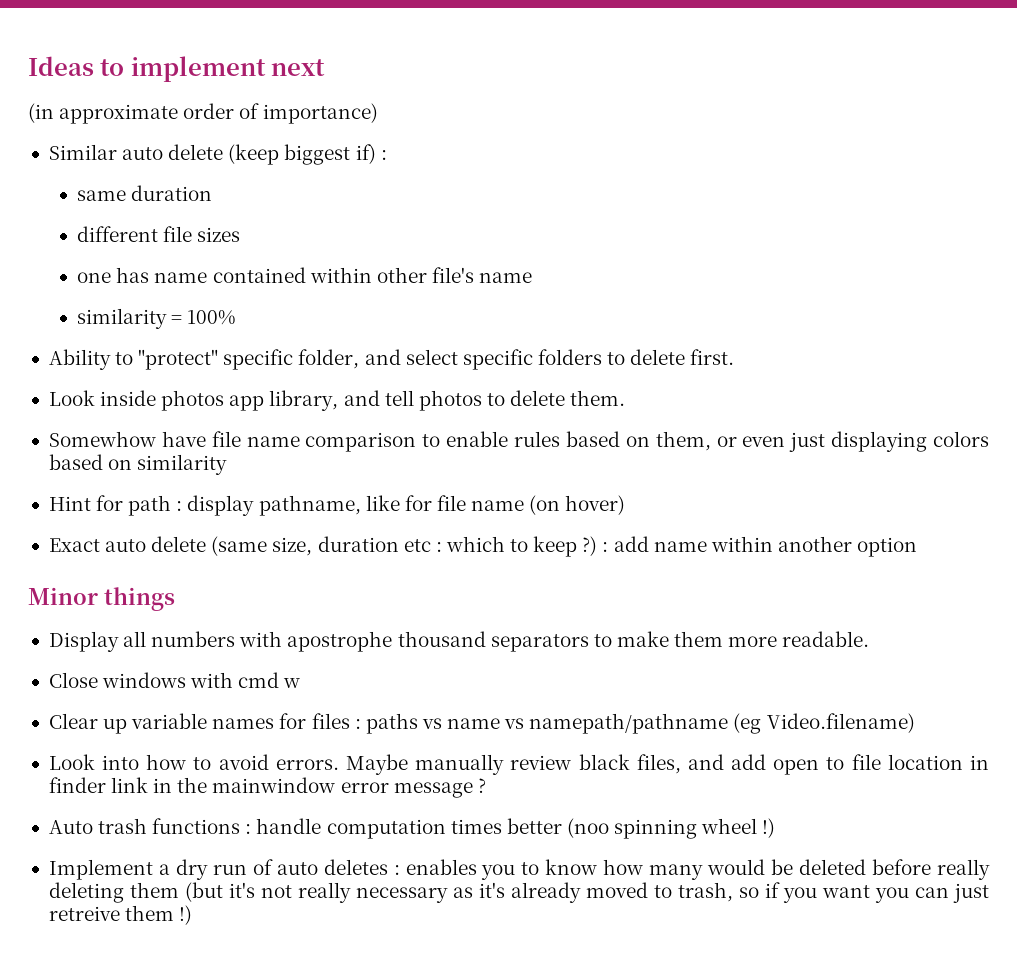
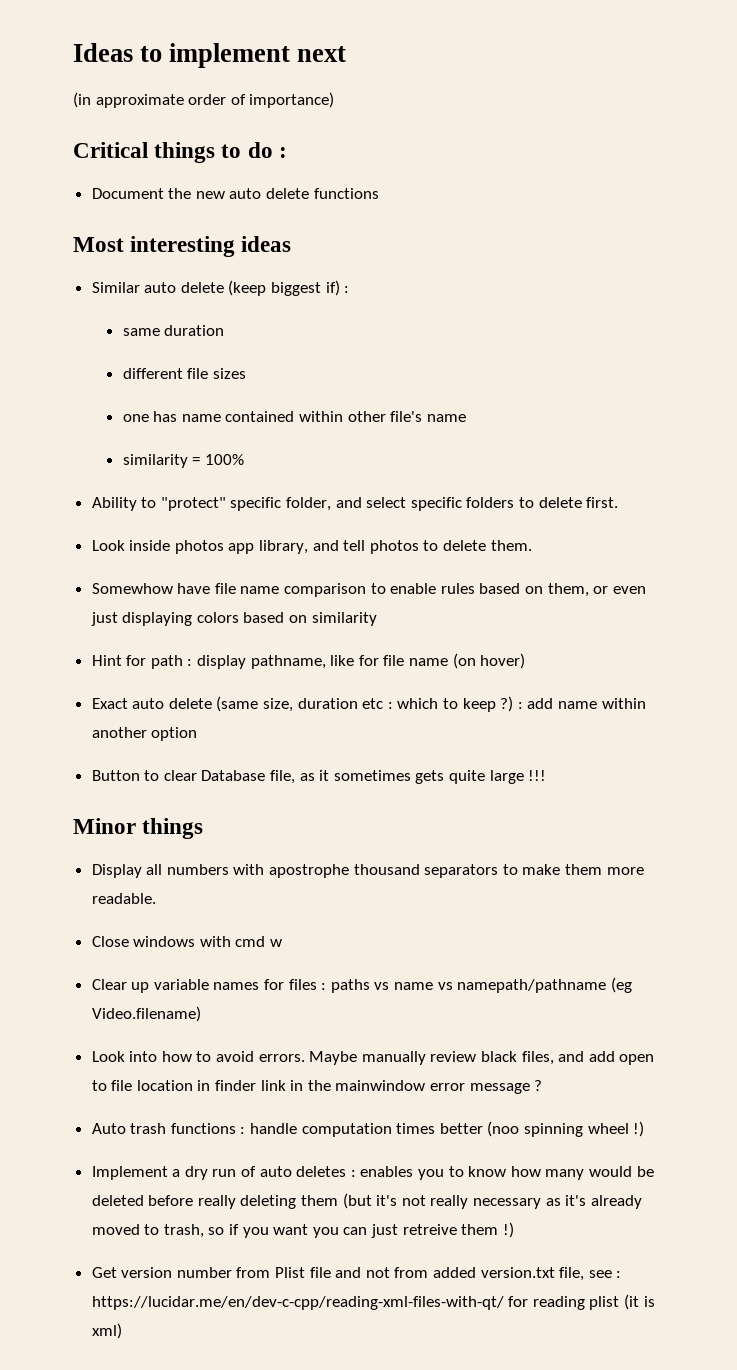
+ Critical things to do :
+ Document the new auto delete functions
+ Most interesting ideas
+ Button to clear Database file, as it sometimes gets quite large !!!
+ Get version number from Plist file and not from added version.txt file, see : https://lucidar.me/en/dev-c-cpp/reading-xml-files-with-qt/ for reading plist (it is xml)

